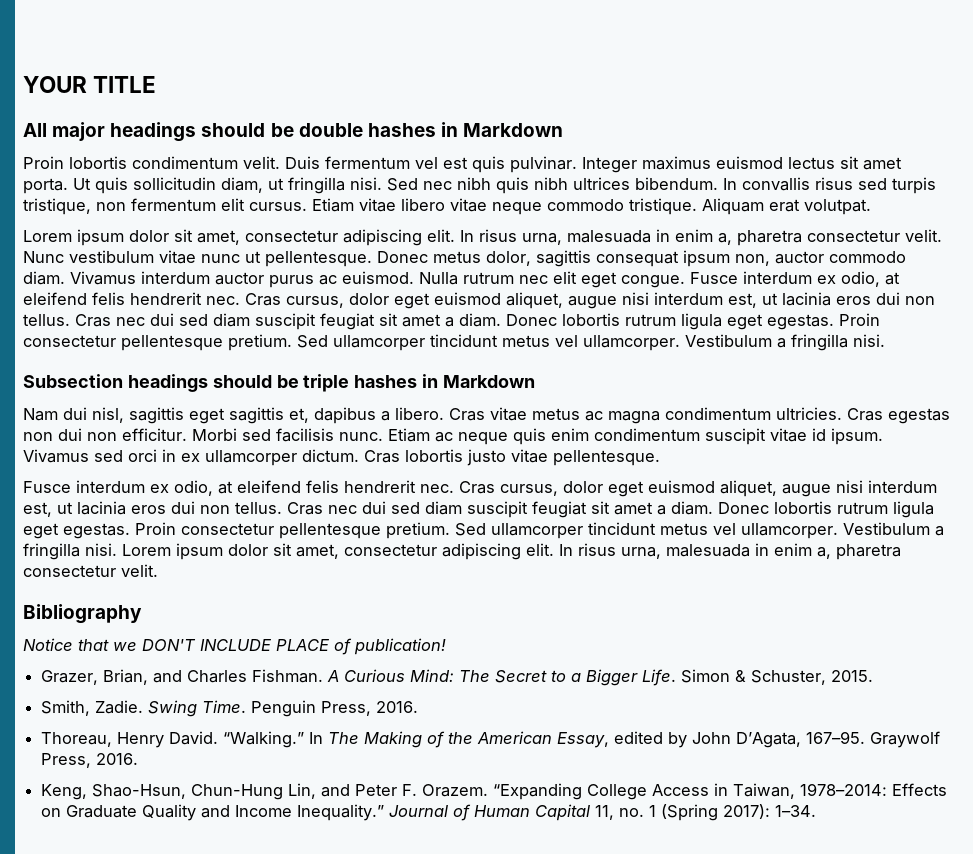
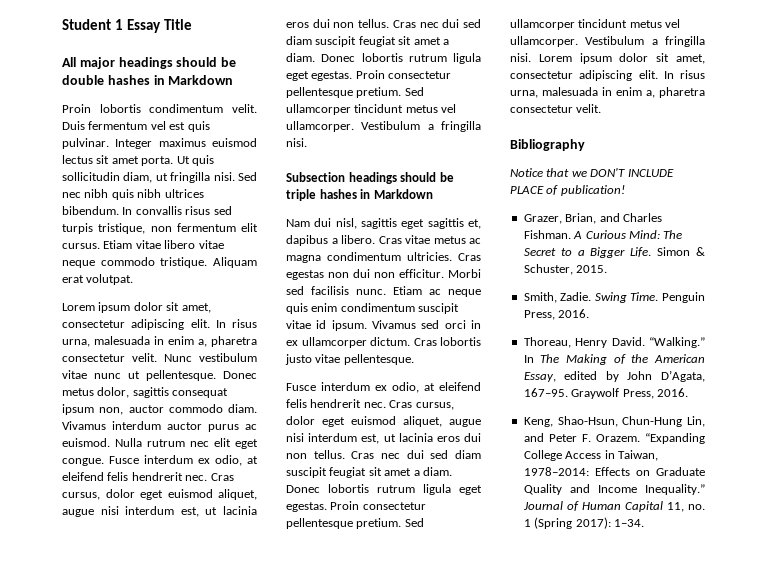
- YOUR TITLE
+ Student 1 Essay Title

